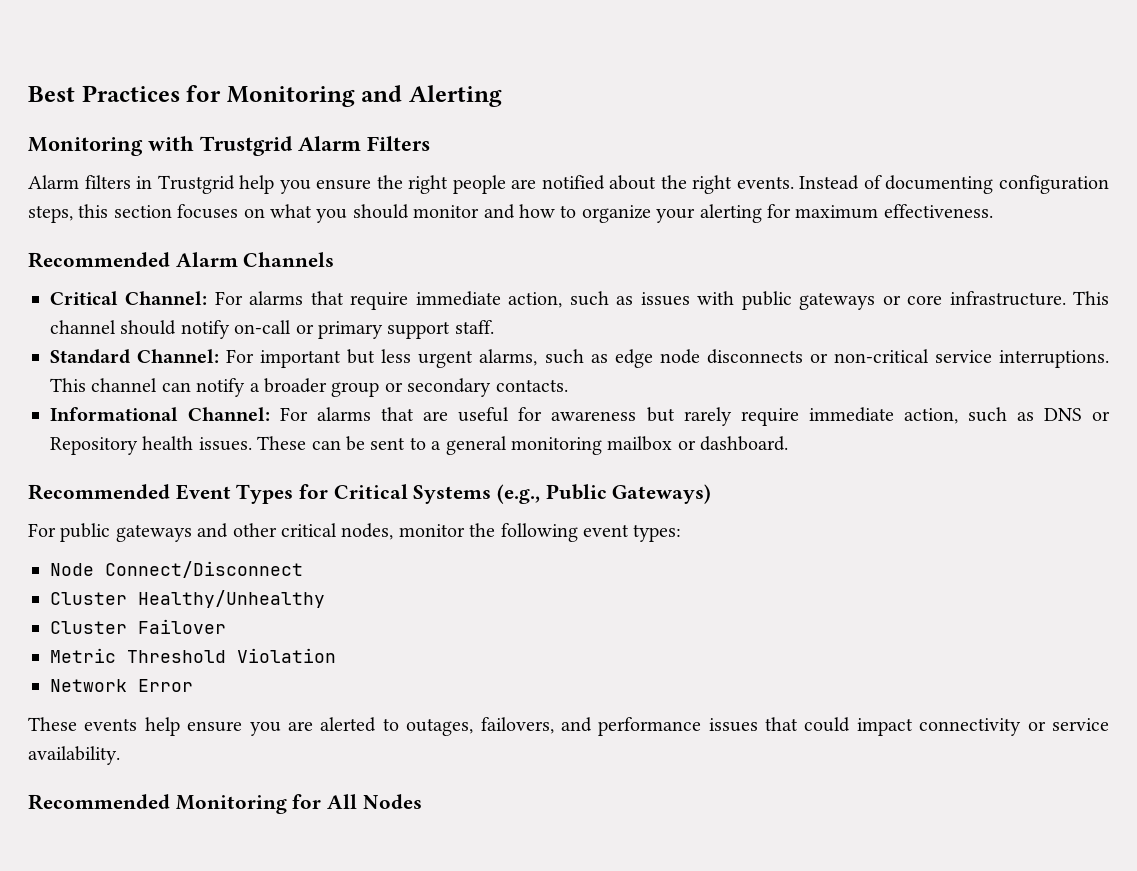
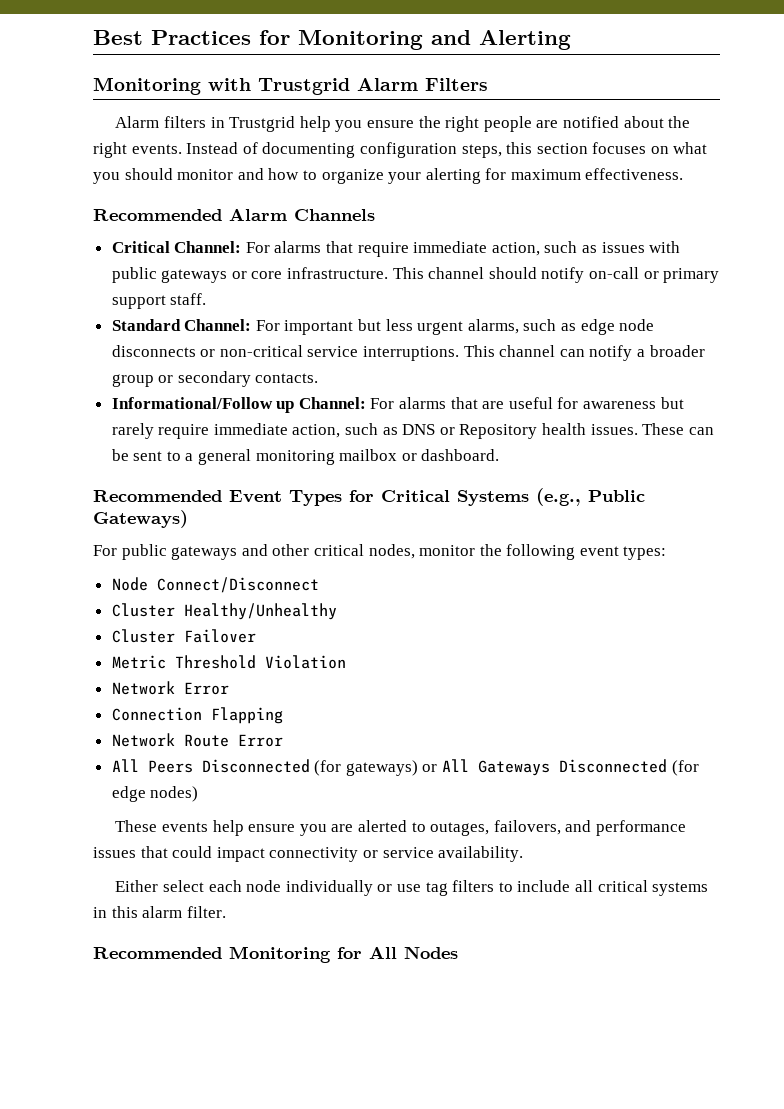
- Informational Channel: For alarms that are useful for awareness but rarely require immediate action, such as DNS or Repository health issues.
+ Informational/Follow up Channel: For alarms that are useful for awareness but rarely require immediate action, such as DNS or Repository health issues.
+ Connection Flapping
+ Network Route Error
+ All Peers Disconnected (for gateways) or All Gateways Disconnected (for edge nodes)
+ Either select each node individually or use tag filters to include all critical systems in this alarm filter.

